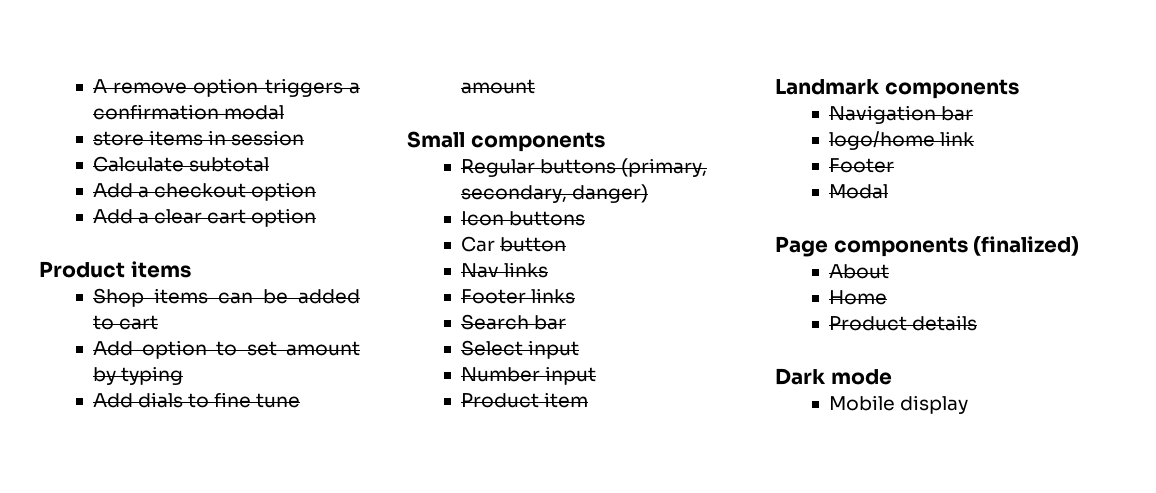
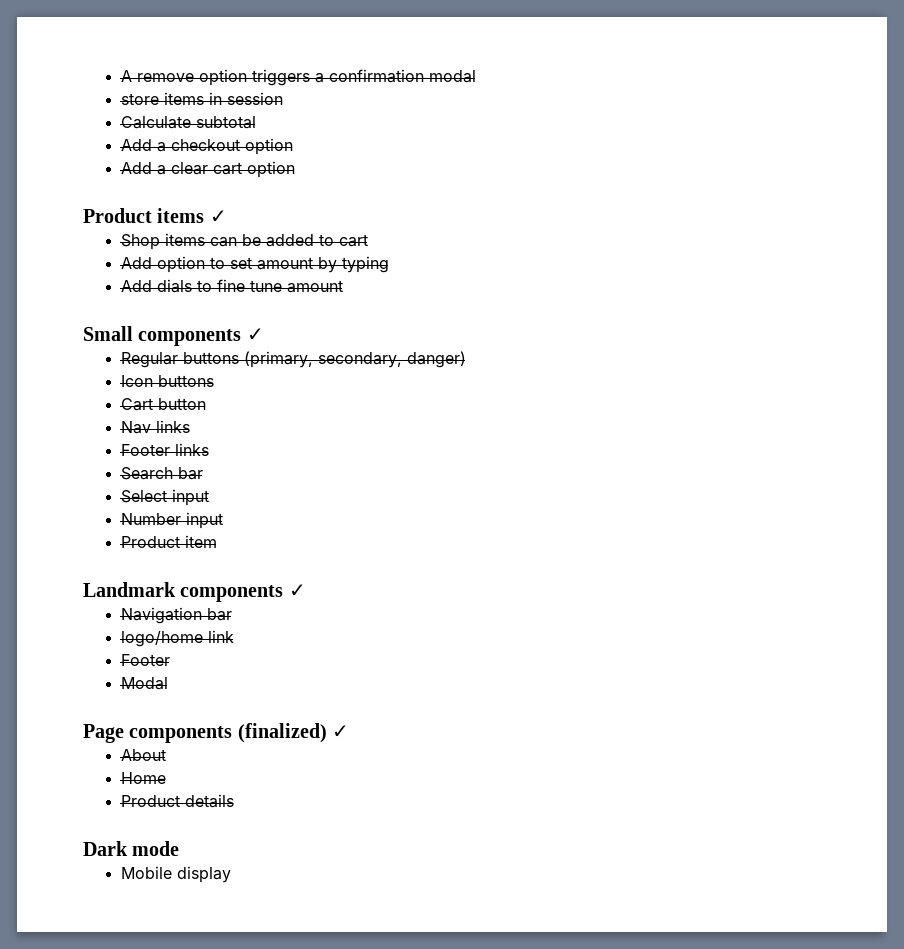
- Product items
+ Product items ✓
- Small components
+ Small components ✓
- Car button
+ Cart button
- Landmark components
+ Landmark components ✓
- Page components (finalized)
+ Page components (finalized) ✓

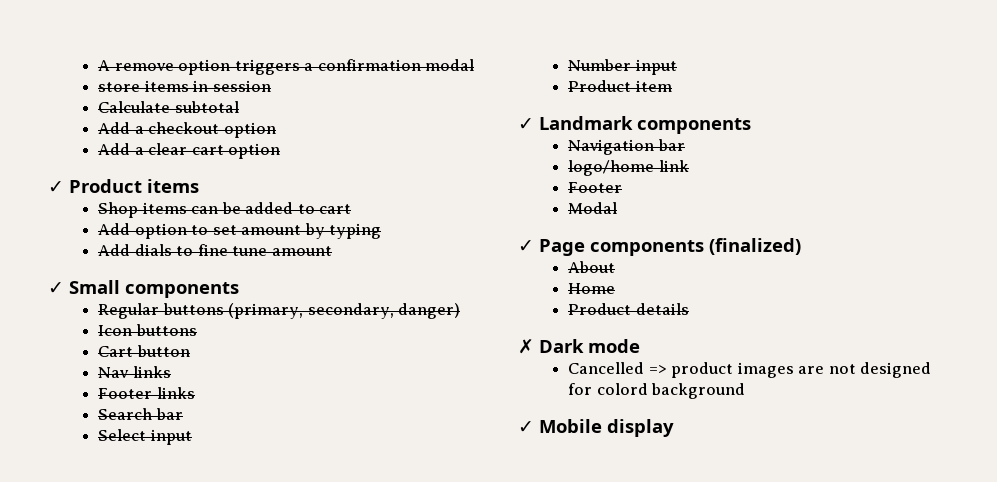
- Product items ✓
+ ✓ Product items
- Small components ✓
+ ✓ Small components
- Landmark components ✓
+ ✓ Landmark components
- Page components (finalized) ✓
+ ✓ Page components (finalized)
- Dark mode
+ ✗ Dark mode
- Mobile display
+ Cancelled => product images are not designed for colord background
+ ✓ Mobile display

